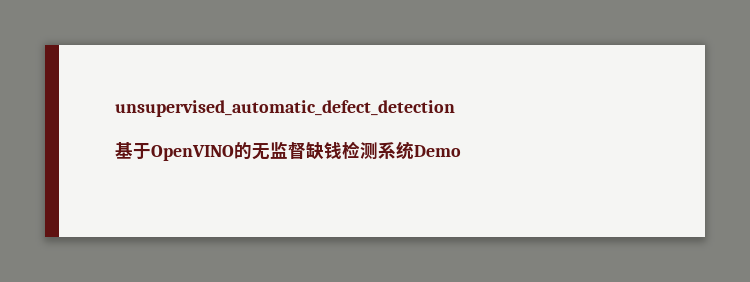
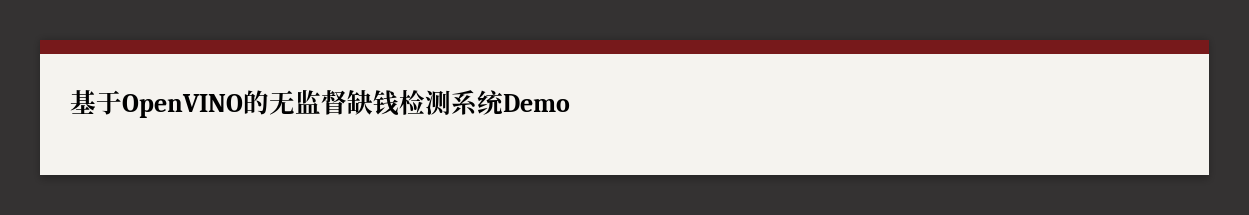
- unsupervised_automatic_defect_detection

